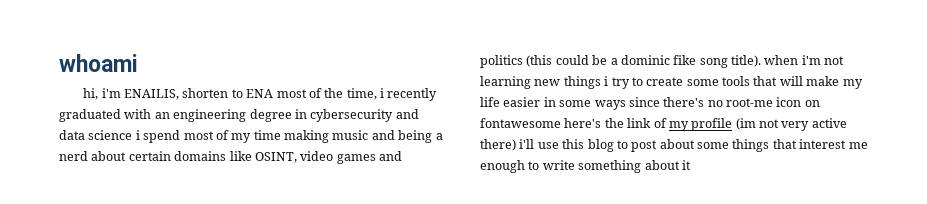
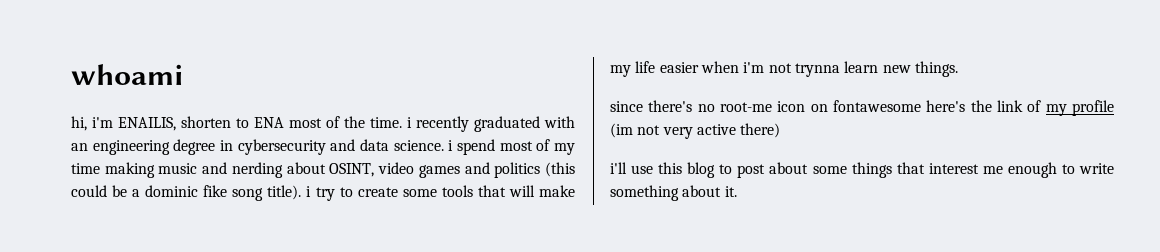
- hi, i'm ENAILIS, shorten to ENA most of the time, i recently graduated with an engineering degree in cybersecurity and data science i spend most of my time making music and being a nerd about certain domains like OSINT, video games and politics (this could be a dominic fike song title). when i'm not learning new things i try to create some tools that will make my life easier in some ways since there's no root-me icon on fontawesome here's the link of my profile (im not very active there) i'll use this blog to post about some things that interest me enough to write something about it
+ hi, i'm ENAILIS, shorten to ENA most of the time. i recently graduated with an engineering degree in cybersecurity and data science. i spend most of my time making music and nerding about OSINT, video games and politics (this could be a dominic fike song title). i try to create some tools that will make my life easier when i'm not trynna learn new things.
+ since there's no root-me icon on fontawesome here's the link of my profile (im not very active there)
+ i'll use this blog to post about some things that interest me enough to write something about it.

